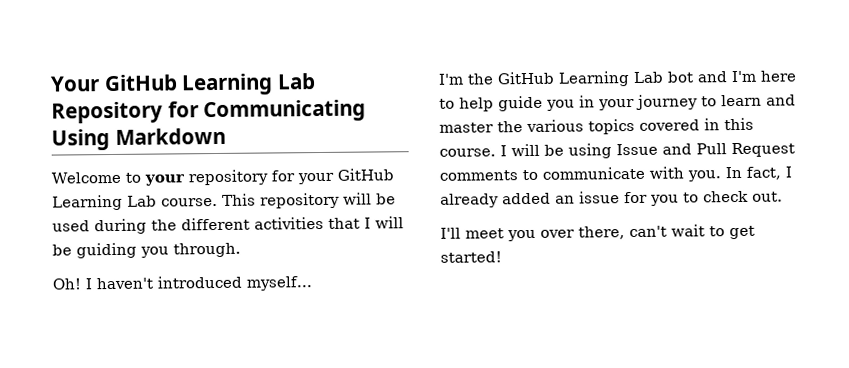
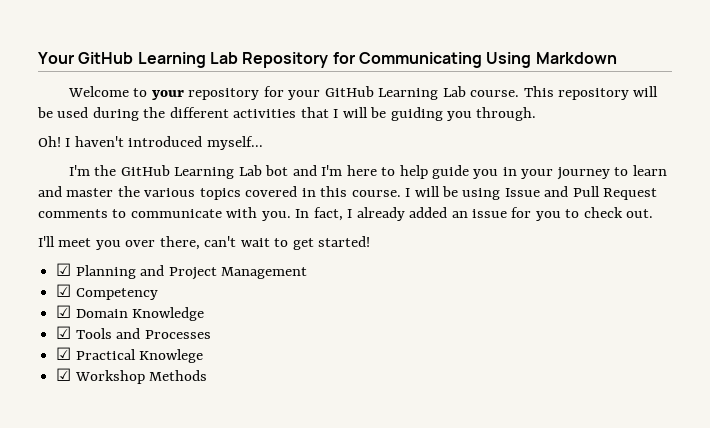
+ ☑ Planning and Project Management
+ ☑ Competency
+ ☑ Domain Knowledge
+ ☑ Tools and Processes
+ ☑ Practical Knowlege
+ ☑ Workshop Methods

